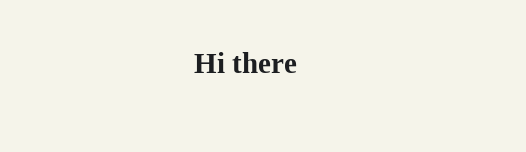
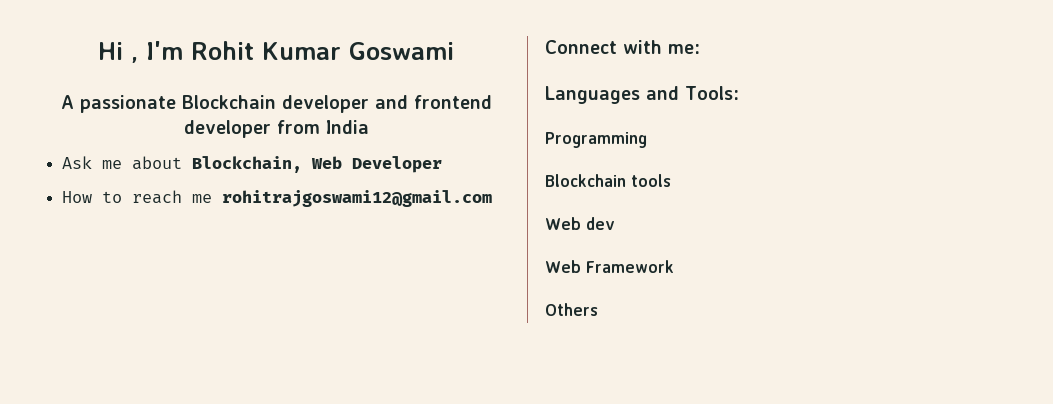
- Hi there
+ Hi , I'm Rohit Kumar Goswami
+ A passionate Blockchain developer and frontend developer from India
+ Ask me about Blockchain, Web Developer
+ How to reach me rohitrajgoswami12@gmail.com
+ Connect with me:
+ Languages and Tools:
+ Programming
+ Blockchain tools
+ Web dev
+ Web Framework
+ Others

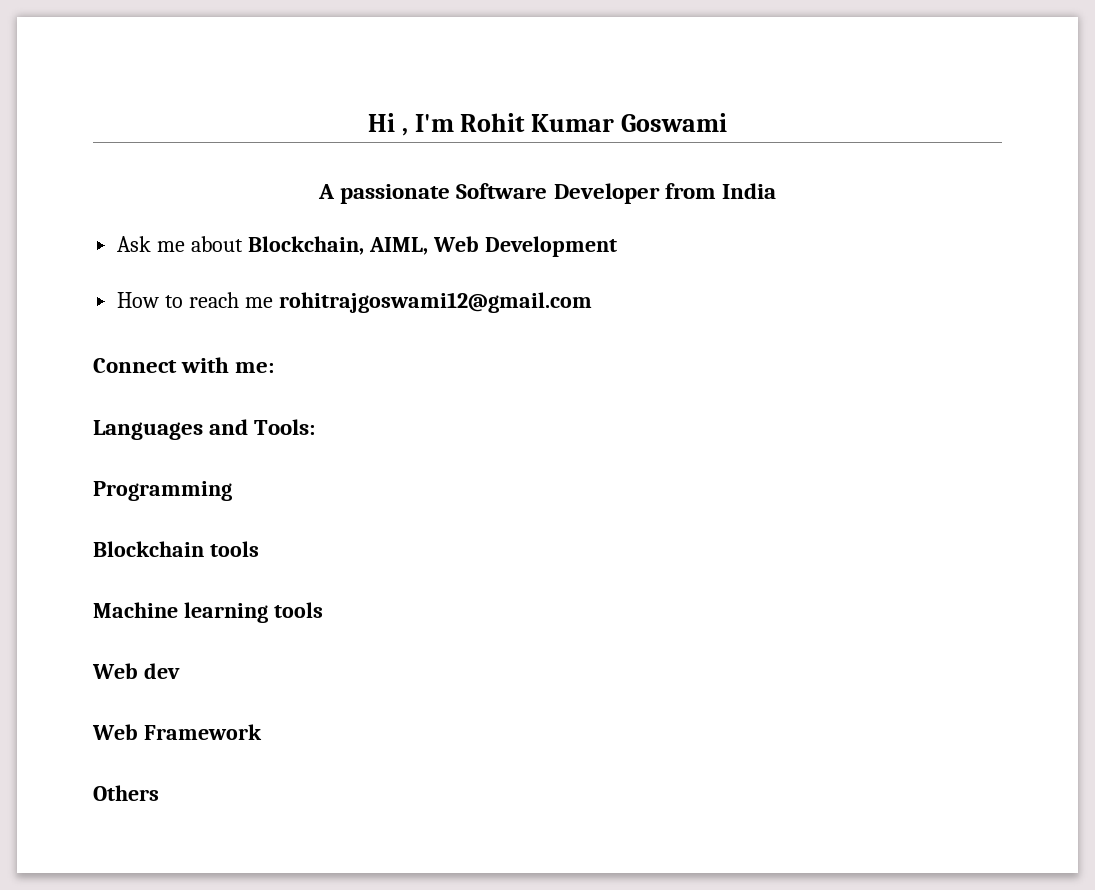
- A passionate Blockchain developer and frontend developer from India
+ A passionate Software Developer from India
- Ask me about Blockchain, Web Developer
+ Ask me about Blockchain, AIML, Web Development
+ Machine learning tools

